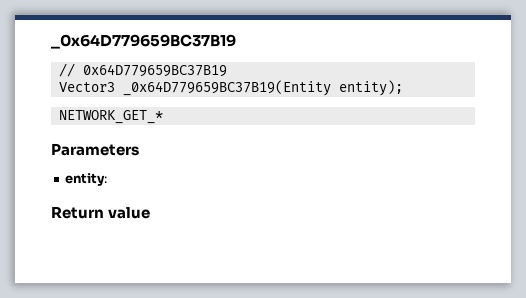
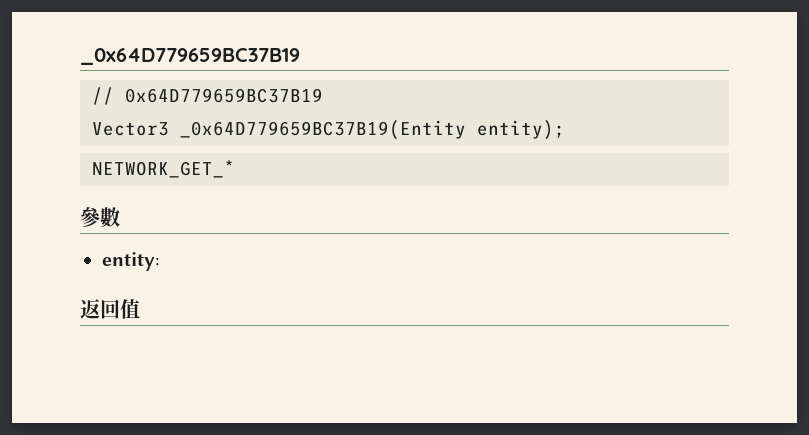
- Parameters
+ 參數
- Return value
+ 返回值

